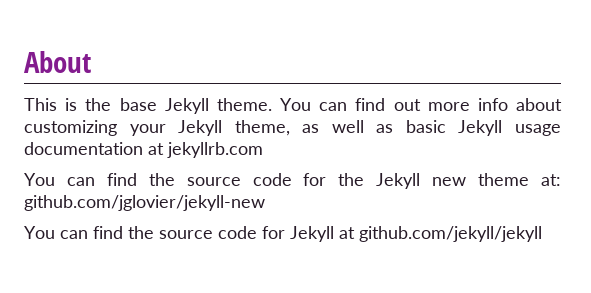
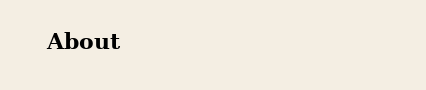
- This is the base Jekyll theme. You can find out more info about customizing your Jekyll theme, as well as basic Jekyll usage documentation at jekyllrb.com
- You can find the source code for the Jekyll new theme at: github.com/jglovier/jekyll-new
- You can find the source code for Jekyll at github.com/jekyll/jekyll

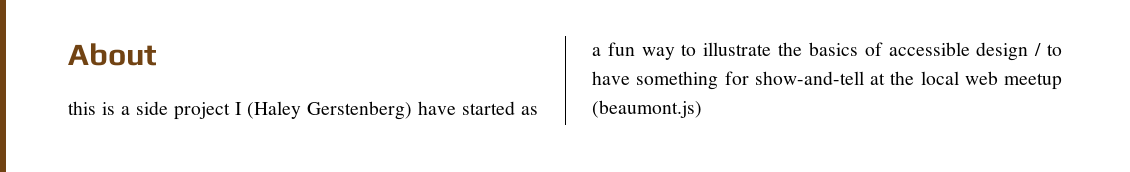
+ this is a side project I (Haley Gerstenberg) have started as a fun way to illustrate the basics of accessible design / to have something for show-and-tell at the local web meetup (beaumont.js)

